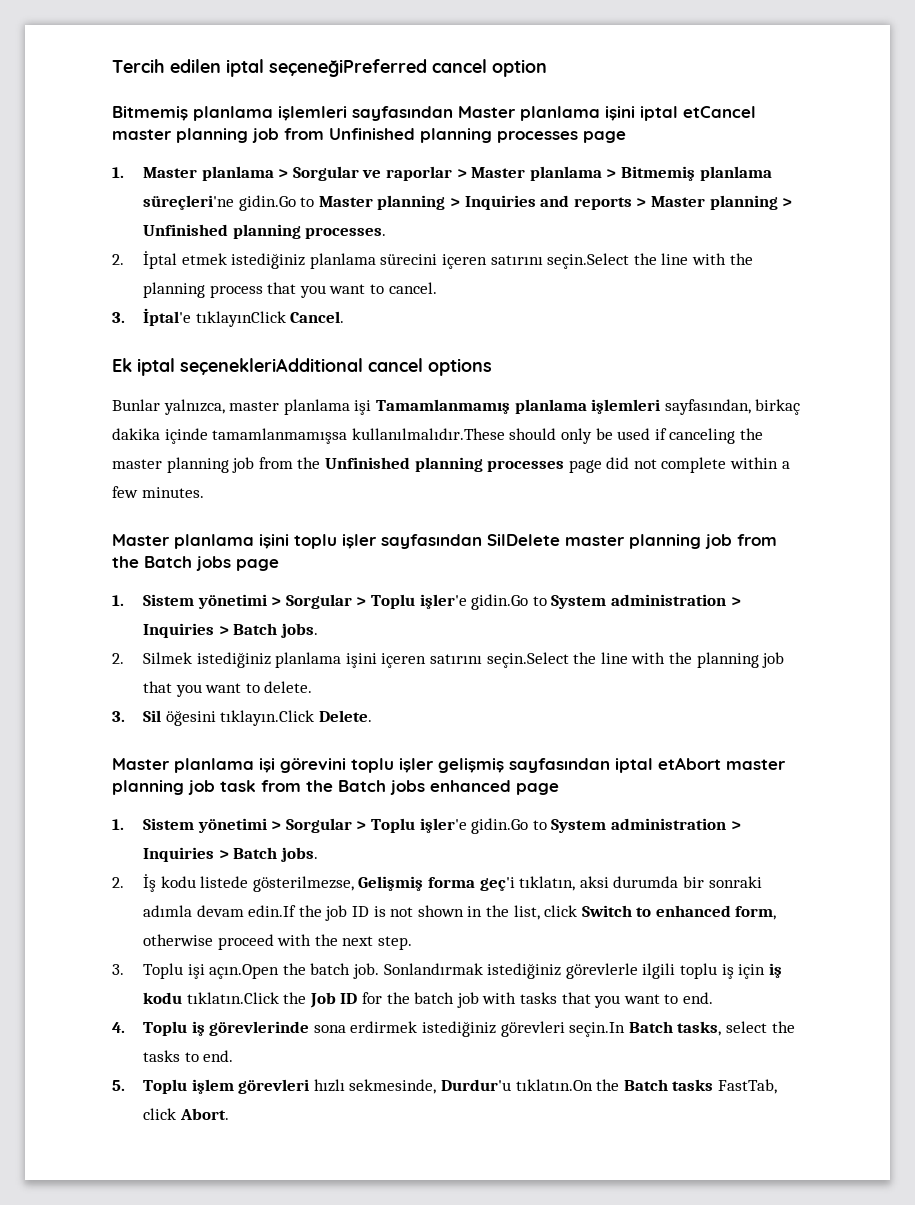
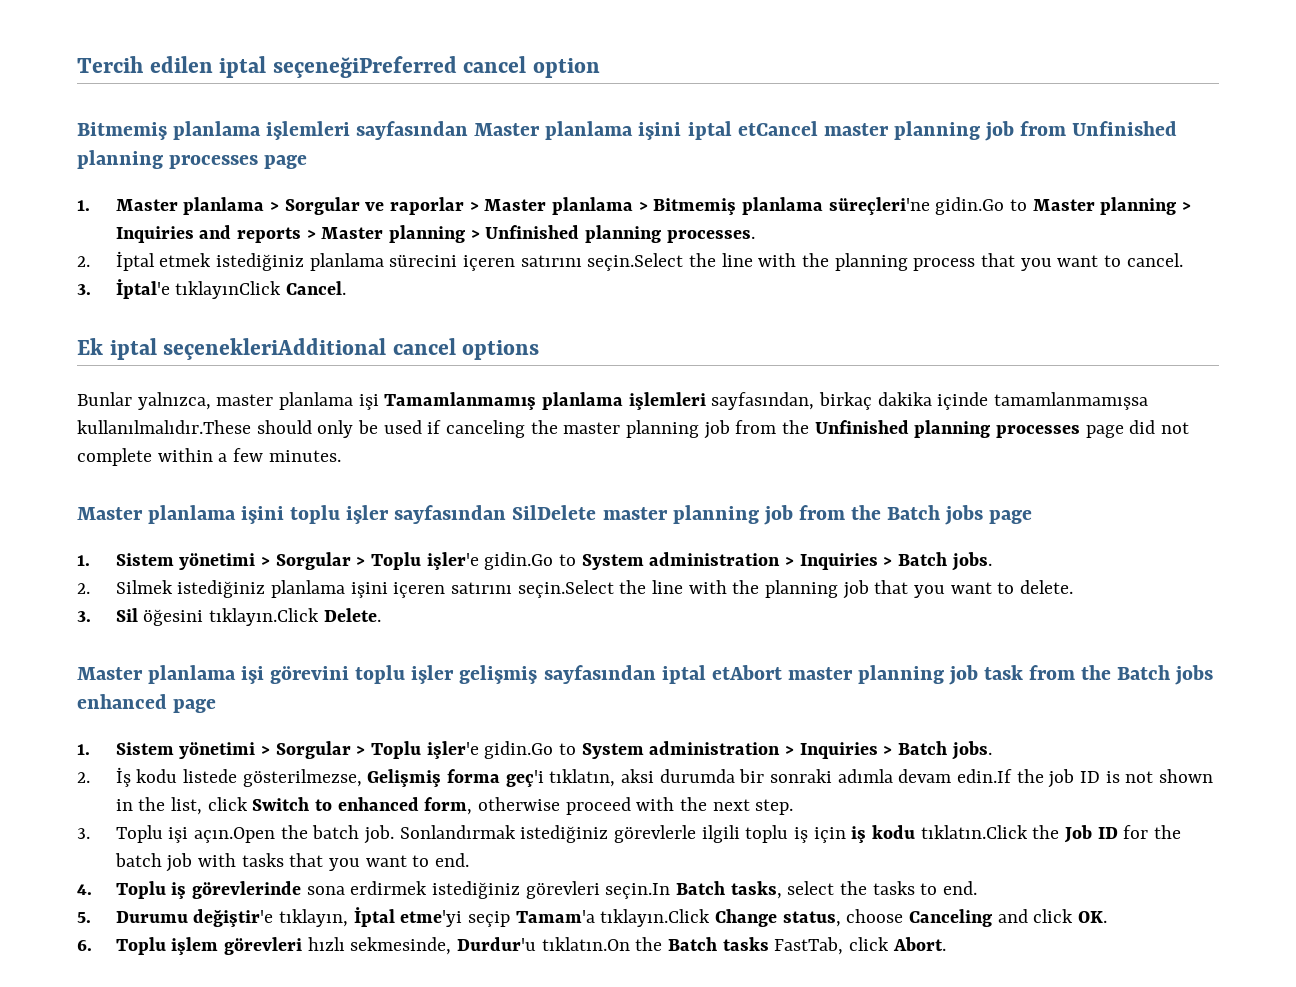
- 5. Toplu işlem görevleri hızlı sekmesinde, Durdur'u tıklatın.On the Batch tasks FastTab, click Abort.
+ 5. Durumu değiştir'e tıklayın, İptal etme'yi seçip Tamam'a tıklayın.Click Change status, choose Canceling and click OK.
+ 6. Toplu işlem görevleri hızlı sekmesinde, Durdur'u tıklatın.On the Batch tasks FastTab, click Abort.

